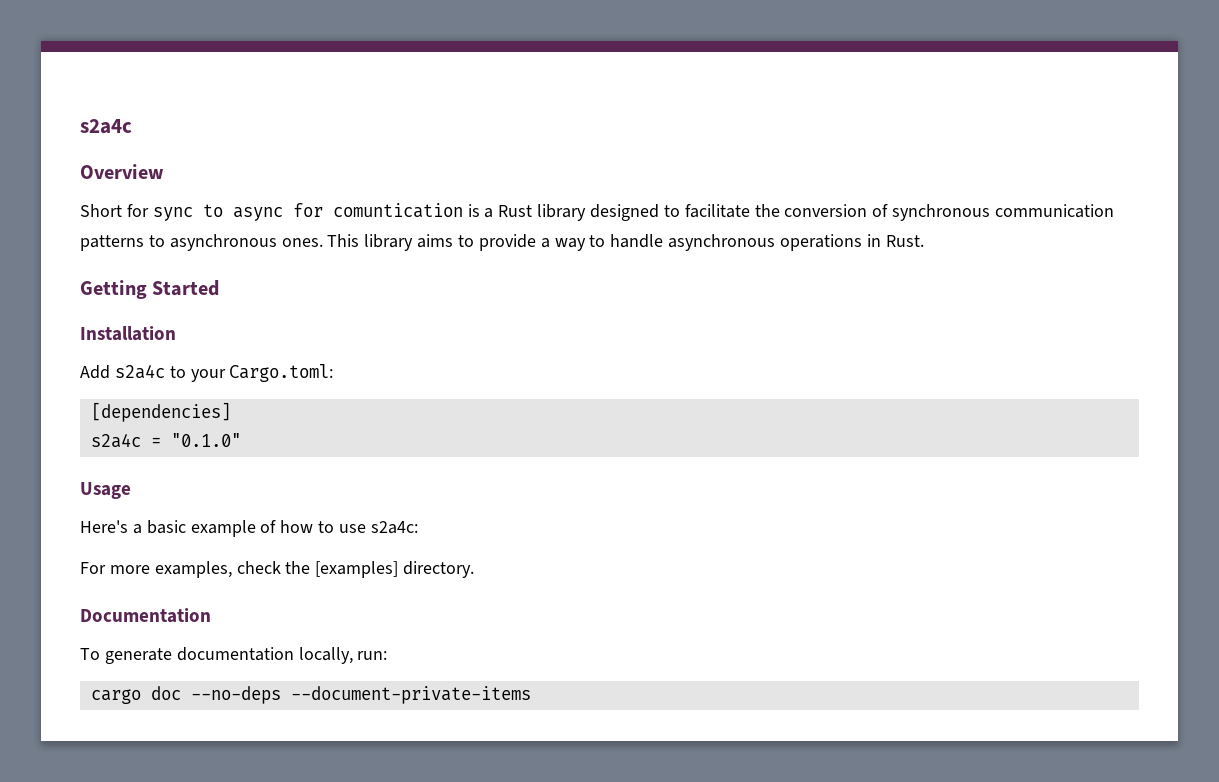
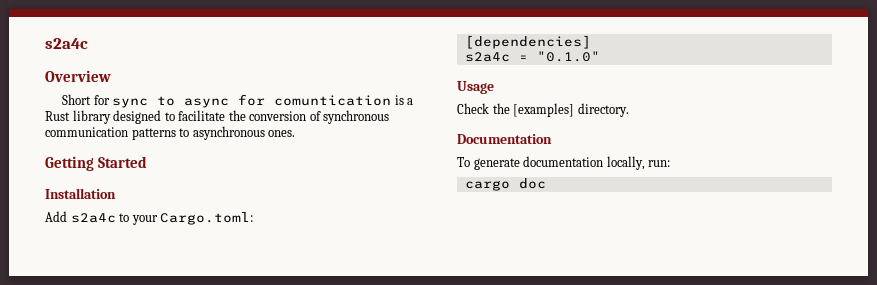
- This library aims to provide a way to handle asynchronous operations in Rust.
- Here's a basic example of how to use s2a4c:
- For more examples, check the [examples] directory.
+ Check the [examples] directory.
- cargo doc --no-deps --document-private-items
+ cargo doc

